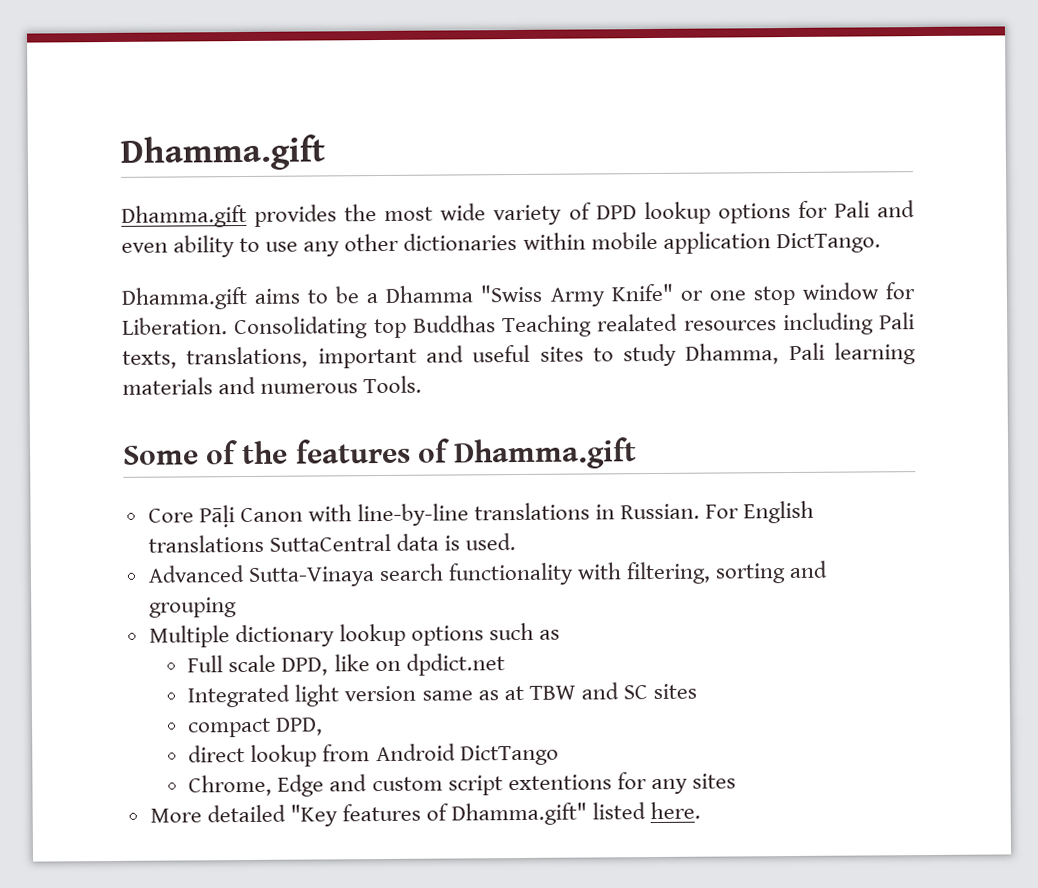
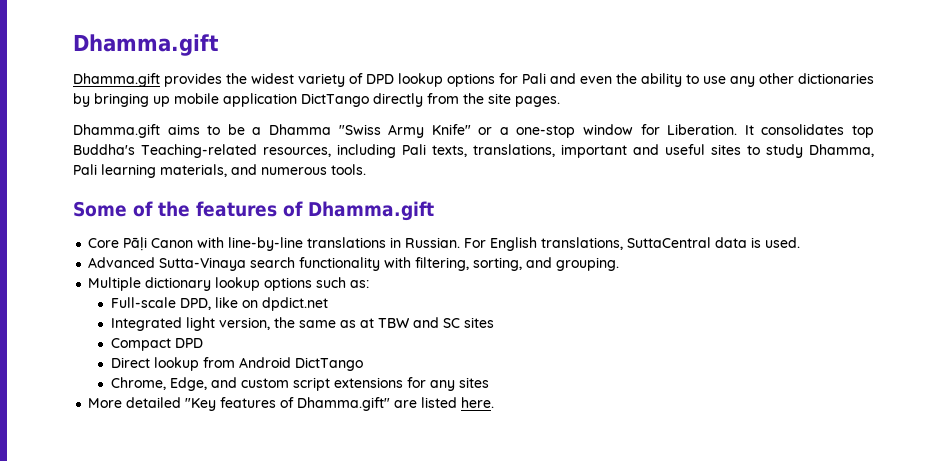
- Dhamma.gift provides the most wide variety of DPD lookup options for Pali and even ability to use any other dictionaries within mobile application DictTango.
+ Dhamma.gift provides the widest variety of DPD lookup options for Pali and even the ability to use any other dictionaries by bringing up mobile application DictTango directly from the site pages.
- Dhamma.gift aims to be a Dhamma "Swiss Army Knife" or one stop window for Liberation.
+ Dhamma.gift aims to be a Dhamma "Swiss Army Knife" or a one-stop window for Liberation.
- Consolidating top Buddhas Teaching realated resources including Pali texts, translations, important and useful sites to study Dhamma, Pali learning materials and numerous Tools.
+ It consolidates top Buddha's Teaching-related resources, including Pali texts, translations, important and useful sites to study Dhamma, Pali learning materials, and numerous tools.
- For English translations SuttaCentral data is used.
+ For English translations, SuttaCentral data is used.
- Advanced Sutta-Vinaya search functionality with filtering, sorting and grouping
+ Advanced Sutta-Vinaya search functionality with filtering, sorting, and grouping.
- Multiple dictionary lookup options such as
- Full scale DPD, like on dpdict.net
+ Multiple dictionary lookup options such as:
+ Full-scale DPD, like on dpdict.net
- Integrated light version same as at TBW and SC sites
+ Integrated light version, the same as at TBW and SC sites
- compact DPD,
- direct lookup from Android DictTango
+ Compact DPD
+ Direct lookup from Android DictTango
- Chrome, Edge and custom script extentions for any sites
+ Chrome, Edge, and custom script extensions for any sites
- More detailed "Key features of Dhamma.gift" listed here.
+ More detailed "Key features of Dhamma.gift" are listed here.

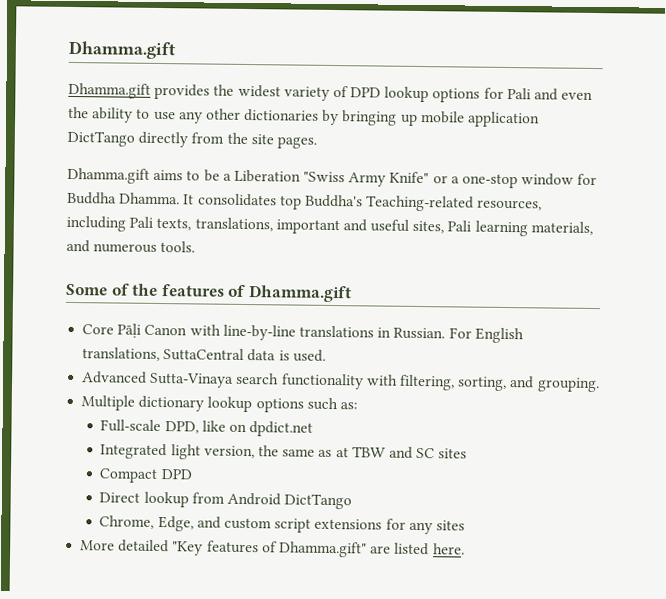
- Dhamma.gift aims to be a Dhamma "Swiss Army Knife" or a one-stop window for Liberation.
+ Dhamma.gift aims to be a Liberation "Swiss Army Knife" or a one-stop window for Buddha Dhamma.
- It consolidates top Buddha's Teaching-related resources, including Pali texts, translations, important and useful sites to study Dhamma, Pali learning materials, and numerous tools.
+ It consolidates top Buddha's Teaching-related resources, including Pali texts, translations, important and useful sites, Pali learning materials, and numerous tools.

